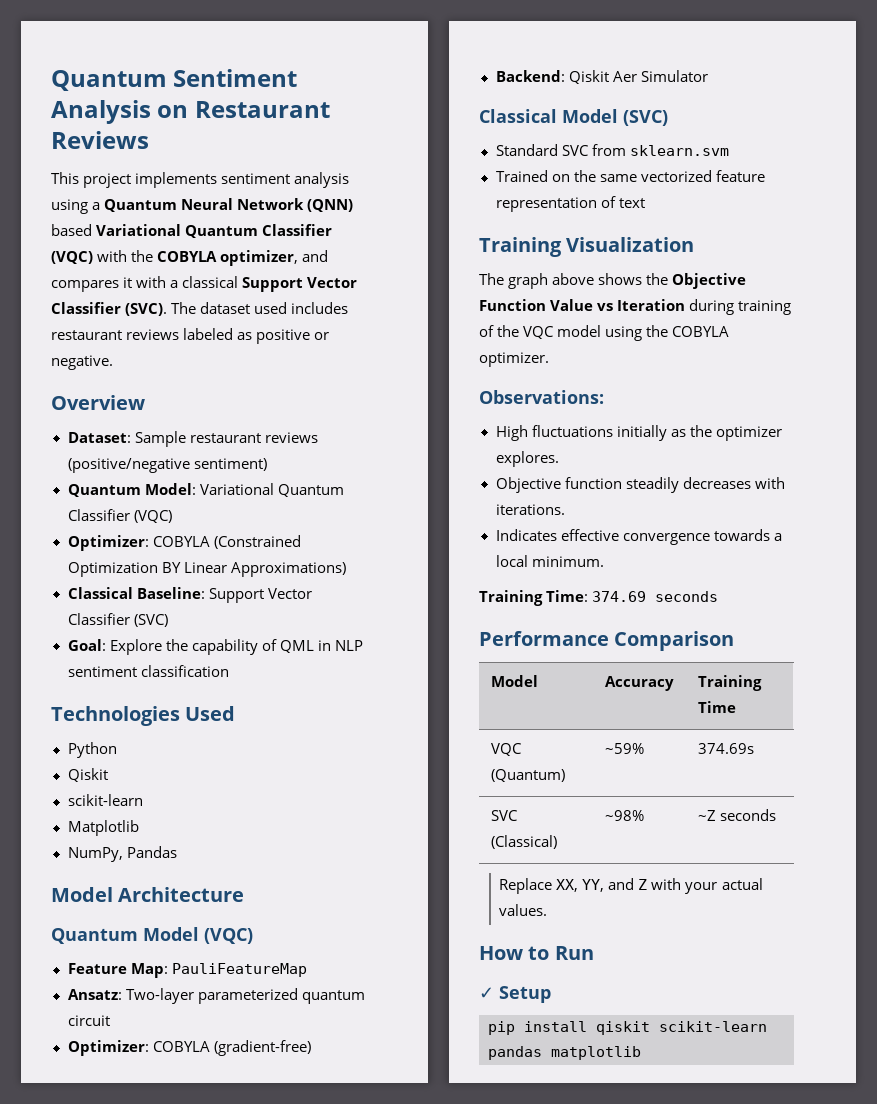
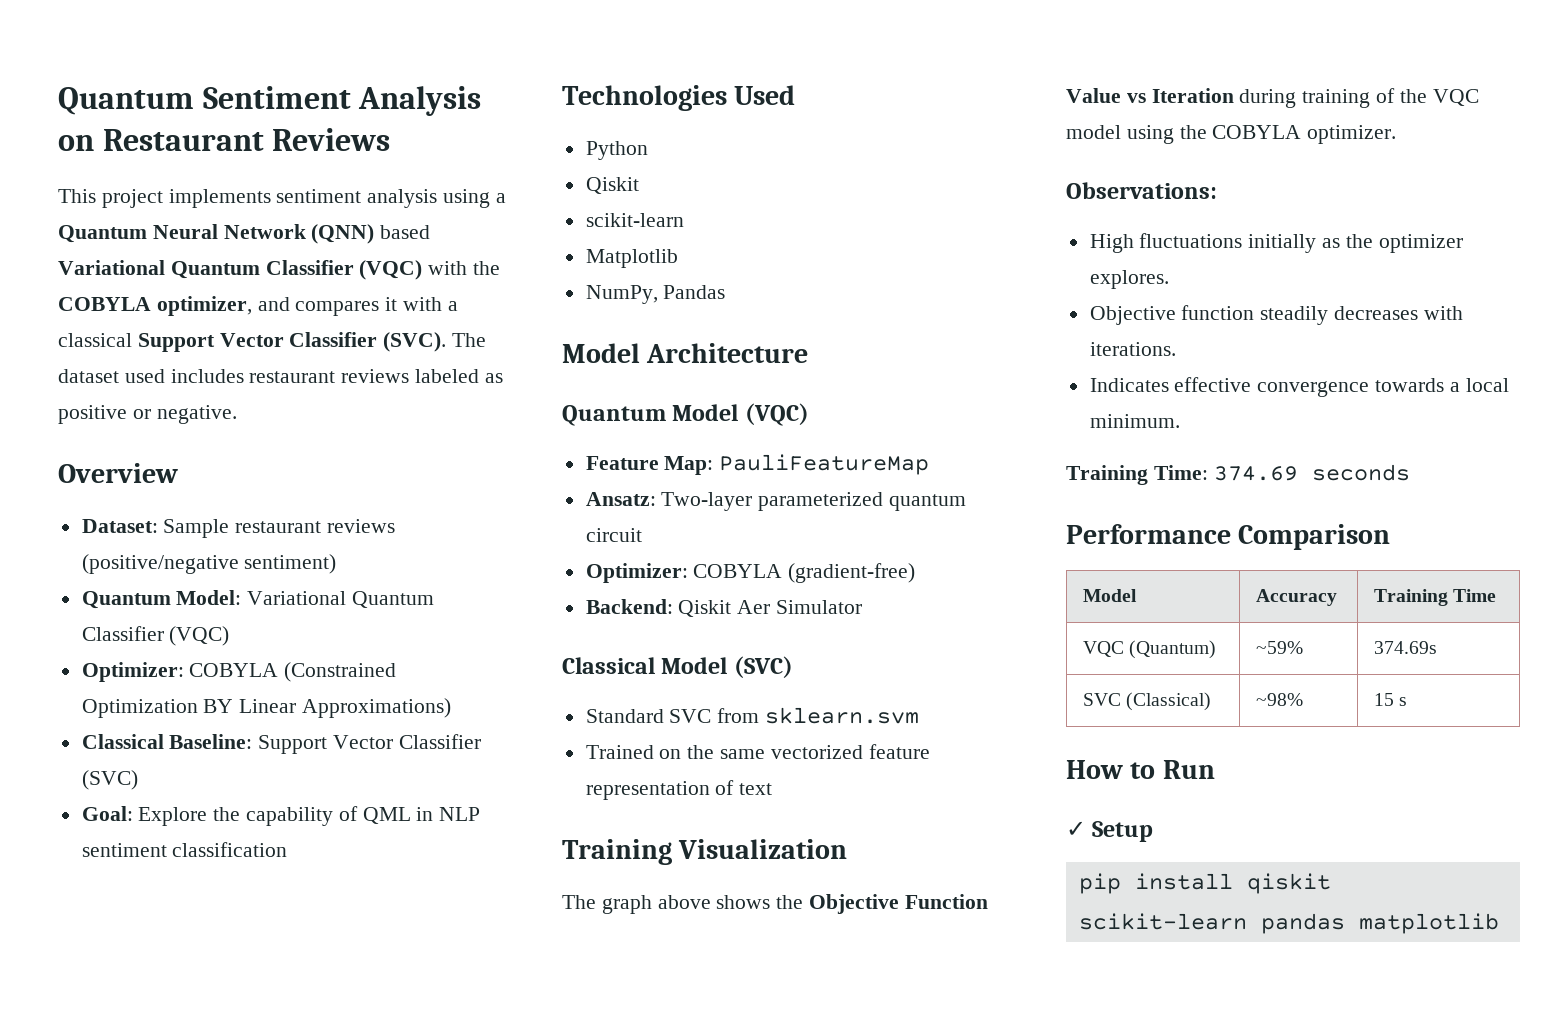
- SVC (Classical) | ~98% | ~Z seconds
- Replace XX, YY, and Z with your actual values.
+ SVC (Classical) | ~98% | 15 s

